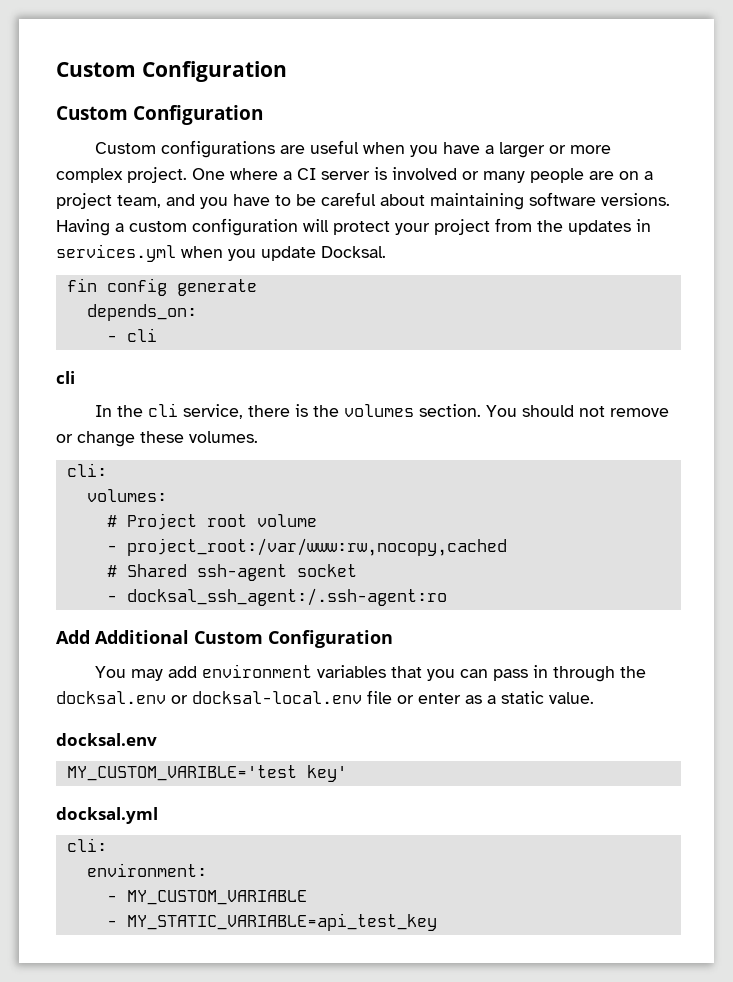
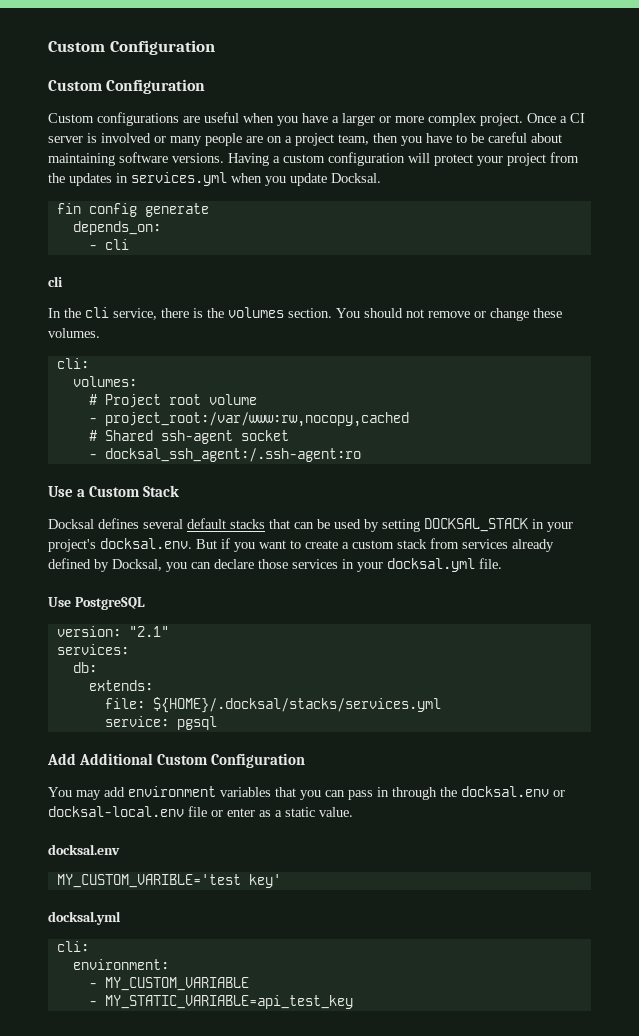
- One where a CI server is involved or many people are on a project team, and you have to be careful about maintaining software versions.
+ Once a CI server is involved or many people are on a project team, then you have to be careful about maintaining software versions.
+ Use a Custom Stack
+ Docksal defines several default stacks that can be used by setting DOCKSAL_STACK in your project's docksal.env. But if you want to create a custom stack from services already defined by Docksal, you can declare those services in your docksal.yml file.
+ Use PostgreSQL
+ version: "2.1"
+ services:
+ db:
+ extends:
+ file: ${HOME}/.docksal/stacks/services.yml
+ service: pgsql

